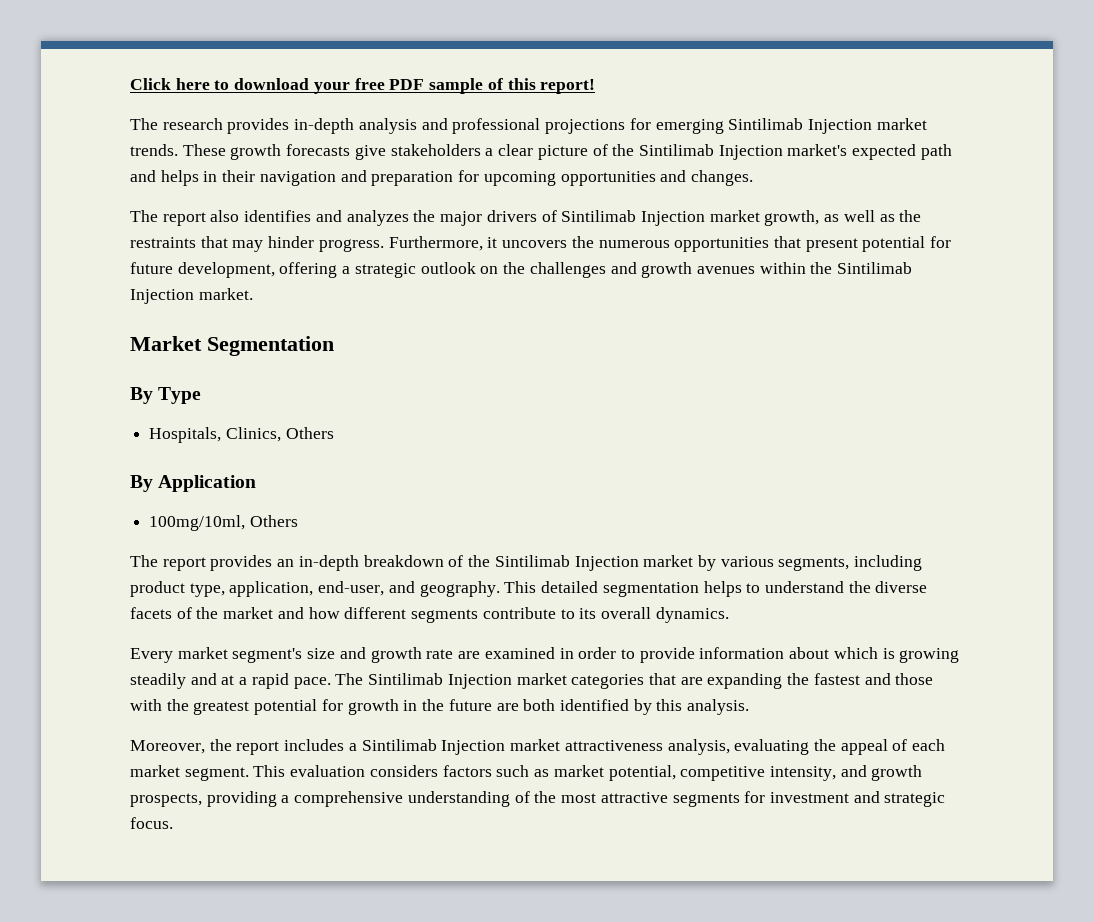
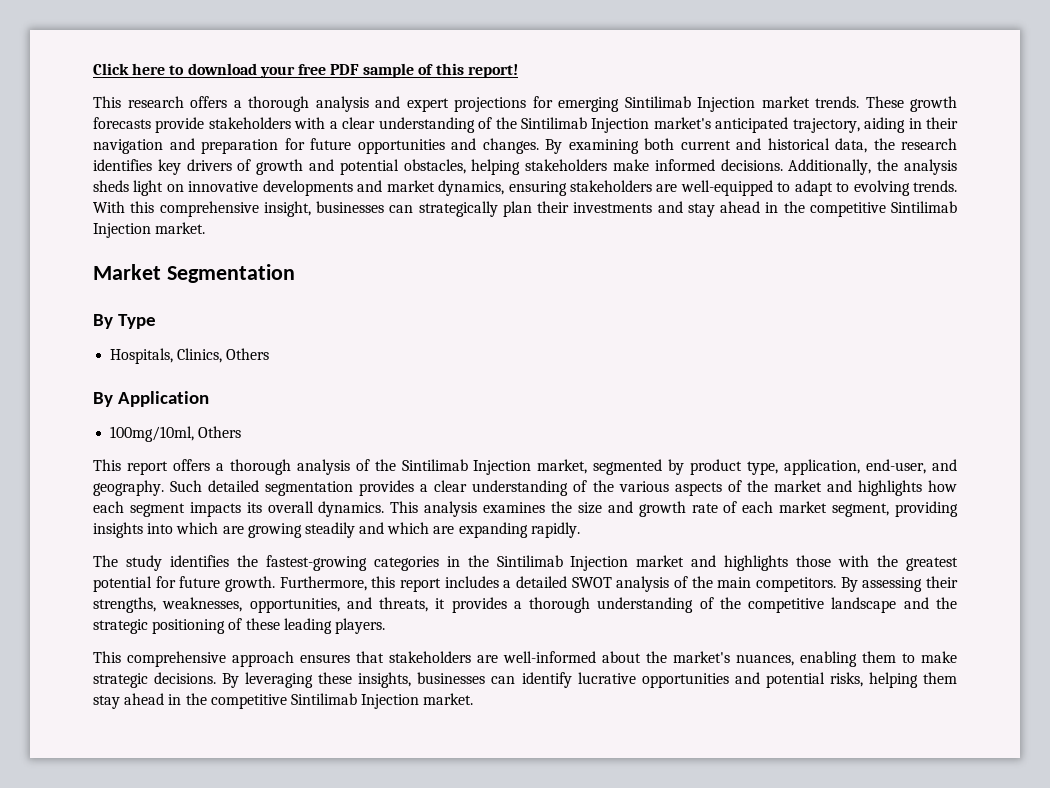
- The research provides in-depth analysis and professional projections for emerging Sintilimab Injection market trends.
+ This research offers a thorough analysis and expert projections for emerging Sintilimab Injection market trends.
- These growth forecasts give stakeholders a clear picture of the Sintilimab Injection market's expected path and helps in their navigation and preparation for upcoming opportunities and changes.
- The report also identifies and analyzes the major drivers of Sintilimab Injection market growth, as well as the restraints that may hinder progress. Furthermore, it uncovers the numerous opportunities that present potential for future development, offering a strategic outlook on the challenges and growth avenues within the Sintilimab Injection market.
+ These growth forecasts provide stakeholders with a clear understanding of the Sintilimab Injection market's anticipated trajectory, aiding in their navigation and preparation for future opportunities and changes. By examining both current and historical data, the research identifies key drivers of growth and potential obstacles, helping stakeholders make informed decisions. Additionally, the analysis sheds light on innovative developments and market dynamics, ensuring stakeholders are well-equipped to adapt to evolving trends. With this comprehensive insight, businesses can strategically plan their investments and stay ahead in the competitive Sintilimab Injection market.
- The report provides an in-depth breakdown of the Sintilimab Injection market by various segments, including product type, application, end-user, and geography.
+ This report offers a thorough analysis of the Sintilimab Injection market, segmented by product type, application, end-user, and geography.
- This detailed segmentation helps to understand the diverse facets of the market and how different segments contribute to its overall dynamics.
- Every market segment's size and growth rate are examined in order to provide information about which is growing steadily and at a rapid pace. The Sintilimab Injection market categories that are expanding the fastest and those with the greatest potential for growth in the future are both identified by this analysis.
- Moreover, the report includes a Sintilimab Injection market attractiveness analysis, evaluating the appeal of each market segment. This evaluation considers factors such as market potential, competitive intensity, and growth prospects, providing a comprehensive understanding of the most attractive segments for investment and strategic focus.
+ Such detailed segmentation provides a clear understanding of the various aspects of the market and highlights how each segment impacts its overall dynamics. This analysis examines the size and growth rate of each market segment, providing insights into which are growing steadily and which are expanding rapidly.
+ The study identifies the fastest-growing categories in the Sintilimab Injection market and highlights those with the greatest potential for future growth. Furthermore, this report includes a detailed SWOT analysis of the main competitors. By assessing their strengths, weaknesses, opportunities, and threats, it provides a thorough understanding of the competitive landscape and the strategic positioning of these leading players.
+ This comprehensive approach ensures that stakeholders are well-informed about the market's nuances, enabling them to make strategic decisions. By leveraging these insights, businesses can identify lucrative opportunities and potential risks, helping them stay ahead in the competitive Sintilimab Injection market.

